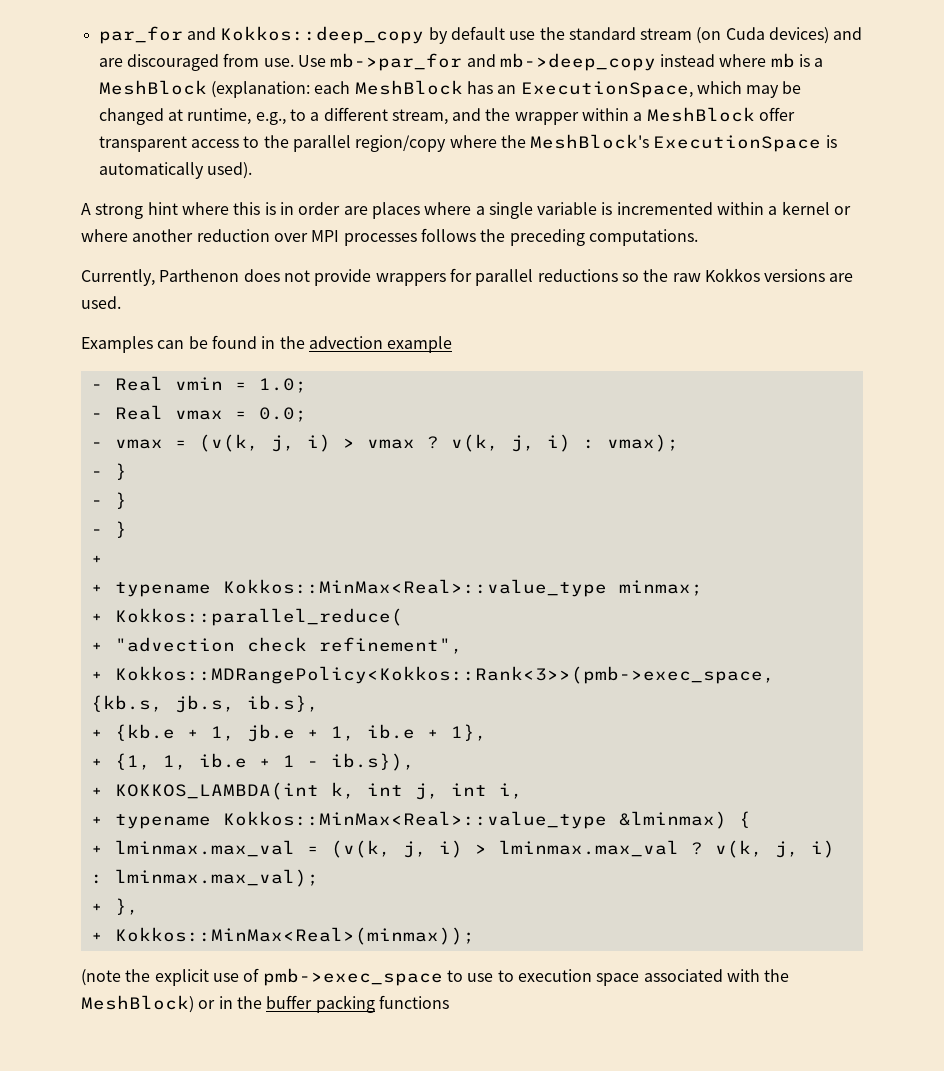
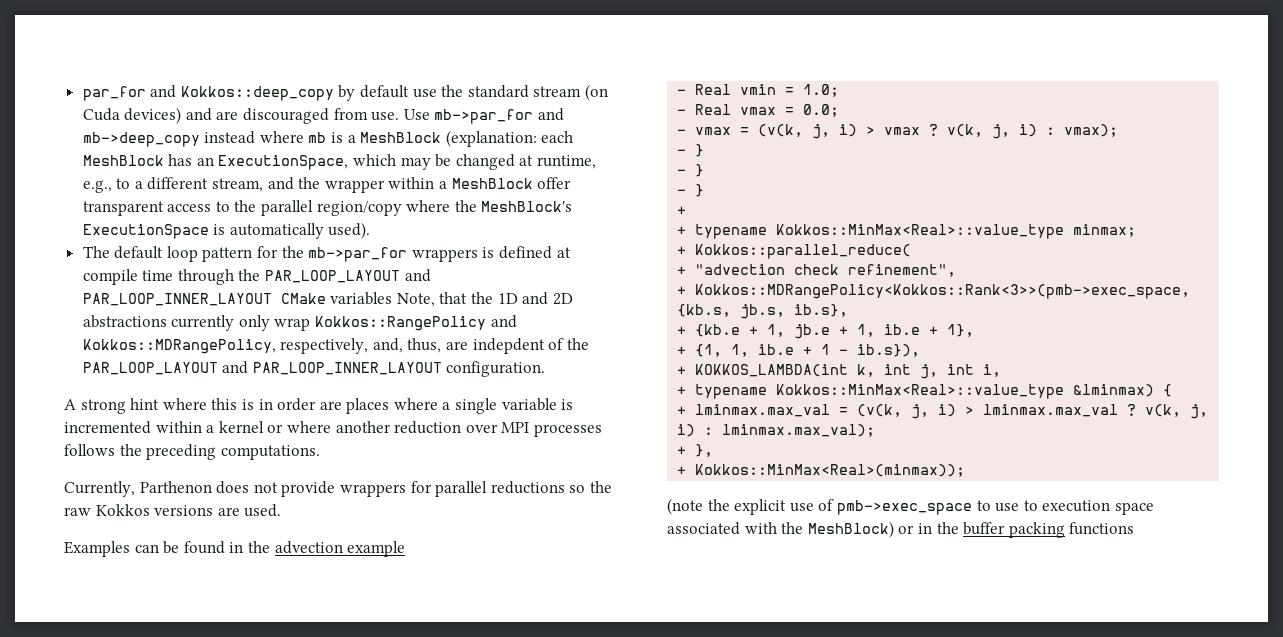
+ The default loop pattern for the mb->par_for wrappers is defined at compile time through the PAR_LOOP_LAYOUT and PAR_LOOP_INNER_LAYOUT CMake variables Note, that the 1D and 2D abstractions currently only wrap Kokkos::RangePolicy and Kokkos::MDRangePolicy, respectively, and, thus, are indepdent of the PAR_LOOP_LAYOUT and PAR_LOOP_INNER_LAYOUT configuration.

